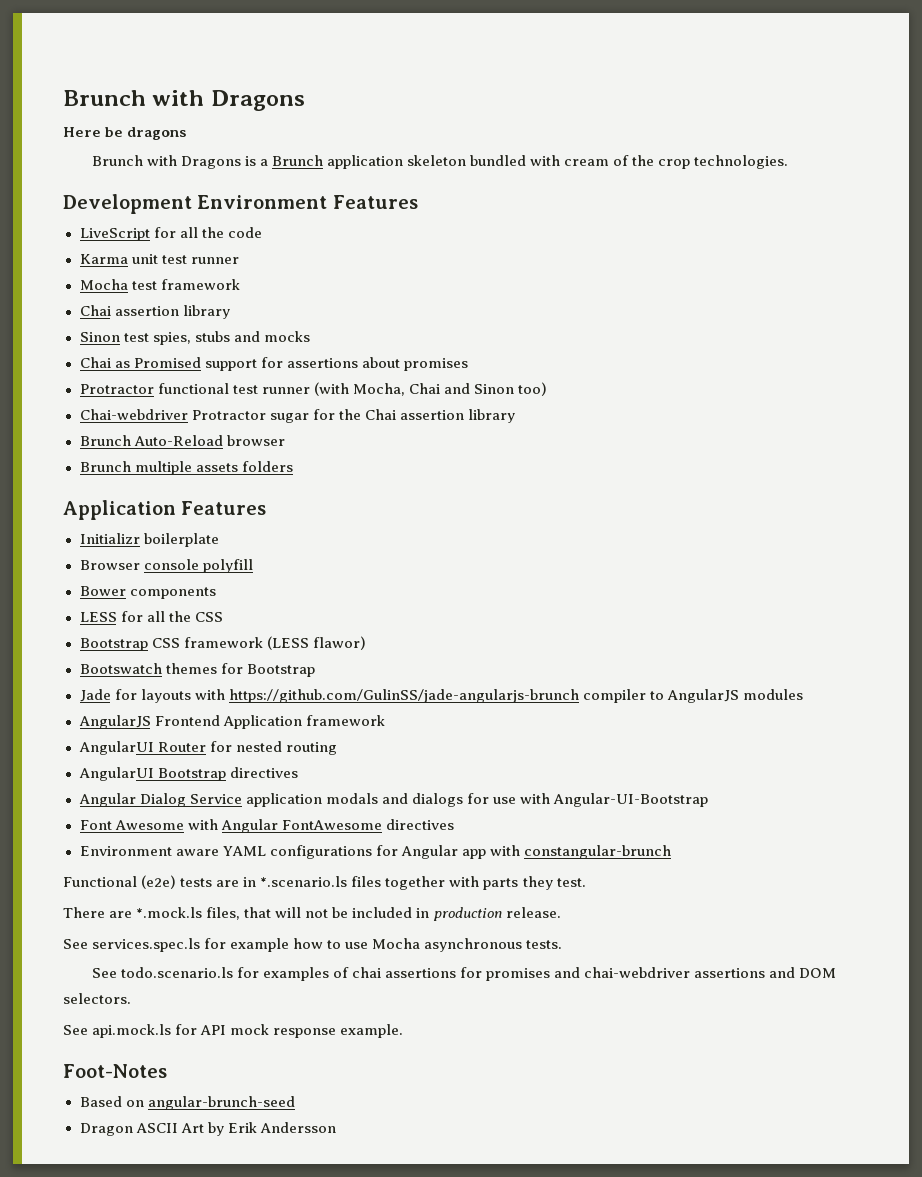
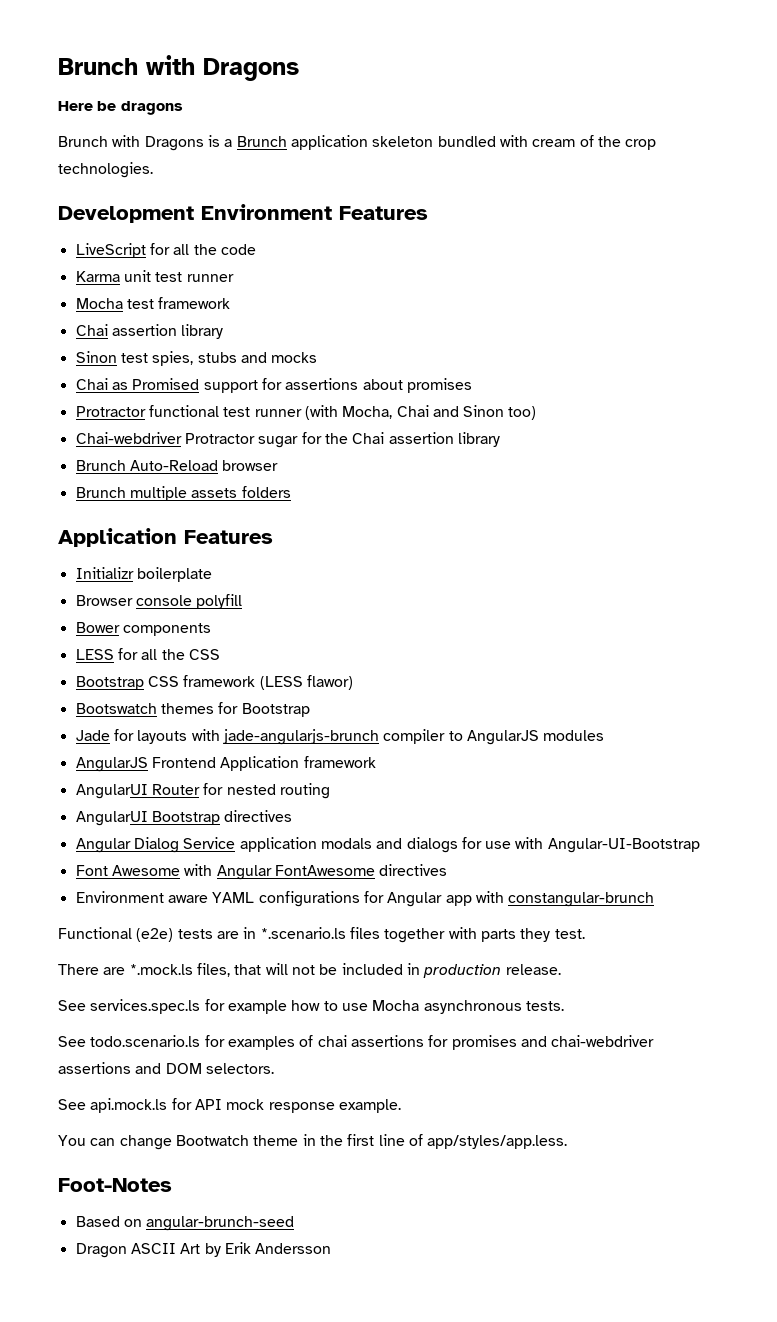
- Jade for layouts with https://github.com/GulinSS/jade-angularjs-brunch compiler to AngularJS modules
+ Jade for layouts with jade-angularjs-brunch compiler to AngularJS modules
+ You can change Bootwatch theme in the first line of app/styles/app.less.

